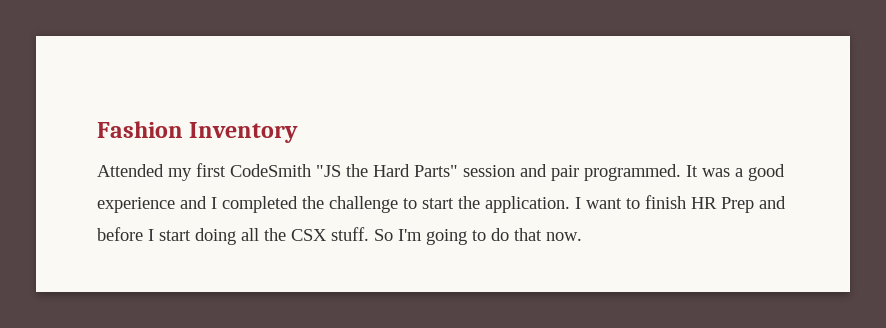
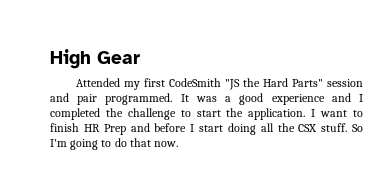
- Fashion Inventory
+ High Gear

